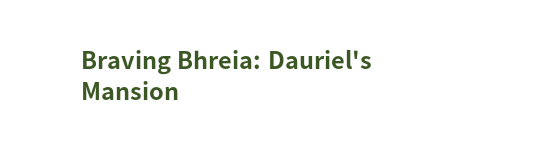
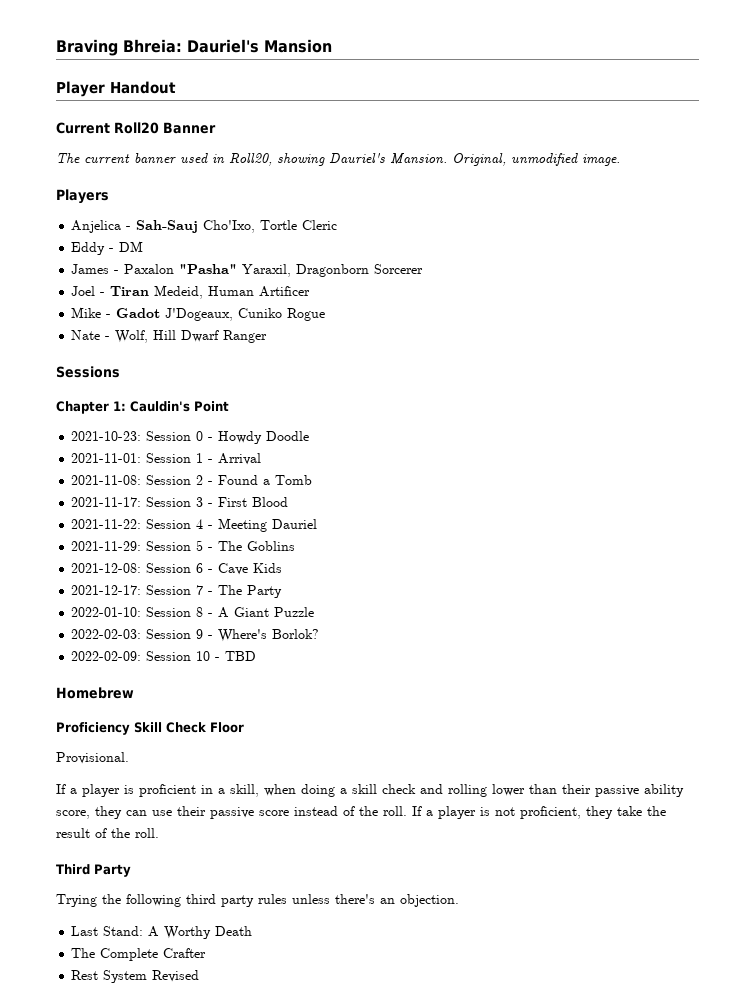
+ Player Handout
+ Current Roll20 Banner
+ The current banner used in Roll20, showing Dauriel's Mansion. Original, unmodified image.
+ Players
+ Anjelica - Sah-Sauj Cho'Ixo, Tortle Cleric
+ Eddy - DM
+ James - Paxalon "Pasha" Yaraxil, Dragonborn Sorcerer
+ Joel - Tiran Medeid, Human Artificer
+ Mike - Gadot J'Dogeaux, Cuniko Rogue
+ Nate - Wolf, Hill Dwarf Ranger
+ Sessions
+ Chapter 1: Cauldin's Point
+ 2021-10-23: Session 0 - Howdy Doodle
+ 2021-11-01: Session 1 - Arrival
+ 2021-11-08: Session 2 - Found a Tomb
+ 2021-11-17: Session 3 - First Blood
+ 2021-11-22: Session 4 - Meeting Dauriel
+ 2021-11-29: Session 5 - The Goblins
+ 2021-12-08: Session 6 - Cave Kids
+ 2021-12-17: Session 7 - The Party
+ 2022-01-10: Session 8 - A Giant Puzzle
+ 2022-02-03: Session 9 - Where's Borlok?
+ 2022-02-09: Session 10 - TBD
+ Homebrew
+ Proficiency Skill Check Floor
+ Provisional.
+ If a player is proficient in a skill, when doing a skill check and rolling lower than their passive ability score, they can use their passive score instead of the roll. If a player is not proficient, they take the result of the roll.
+ Third Party
+ Trying the following third party rules unless there's an objection.
+ Last Stand: A Worthy Death
+ The Complete Crafter
+ Rest System Revised

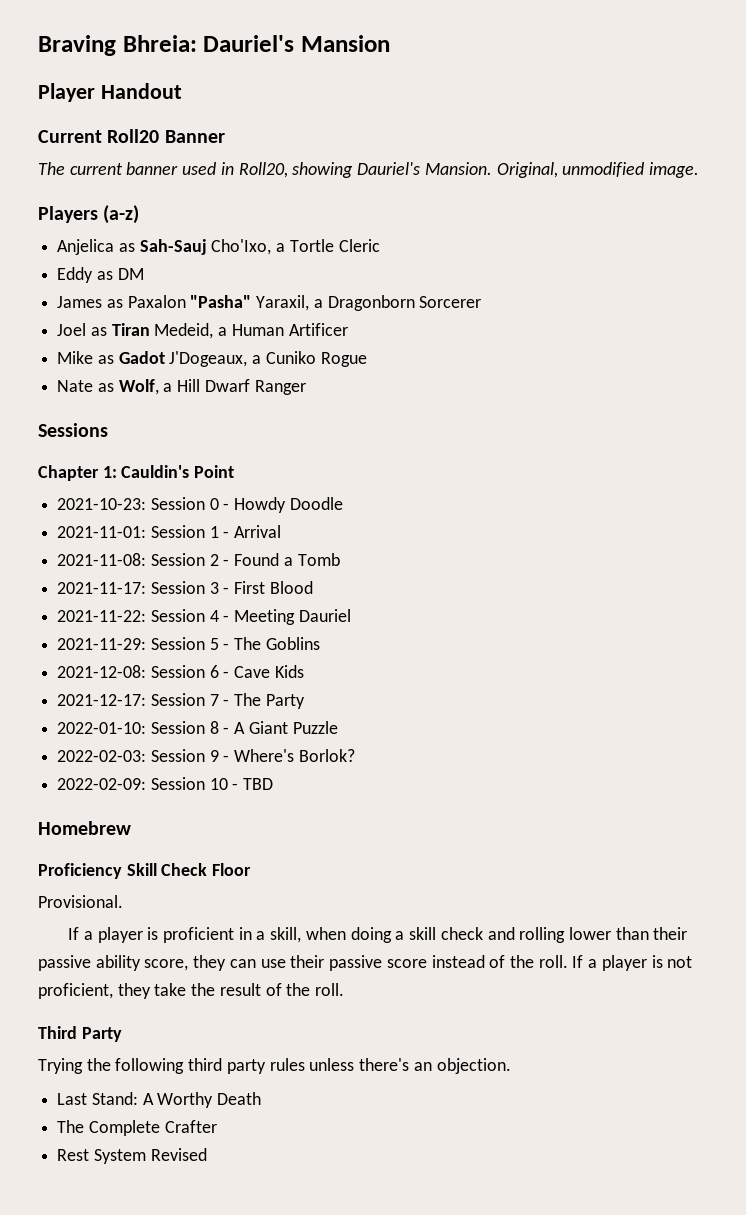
- Players
+ Players (a-z)
- Anjelica - Sah-Sauj Cho'Ixo, Tortle Cleric
+ Anjelica as Sah-Sauj Cho'Ixo, a Tortle Cleric
- Eddy - DM
+ Eddy as DM
- James - Paxalon "Pasha" Yaraxil, Dragonborn Sorcerer
+ James as Paxalon "Pasha" Yaraxil, a Dragonborn Sorcerer
- Joel - Tiran Medeid, Human Artificer
+ Joel as Tiran Medeid, a Human Artificer
- Mike - Gadot J'Dogeaux, Cuniko Rogue
+ Mike as Gadot J'Dogeaux, a Cuniko Rogue
- Nate - Wolf, Hill Dwarf Ranger
+ Nate as Wolf, a Hill Dwarf Ranger

